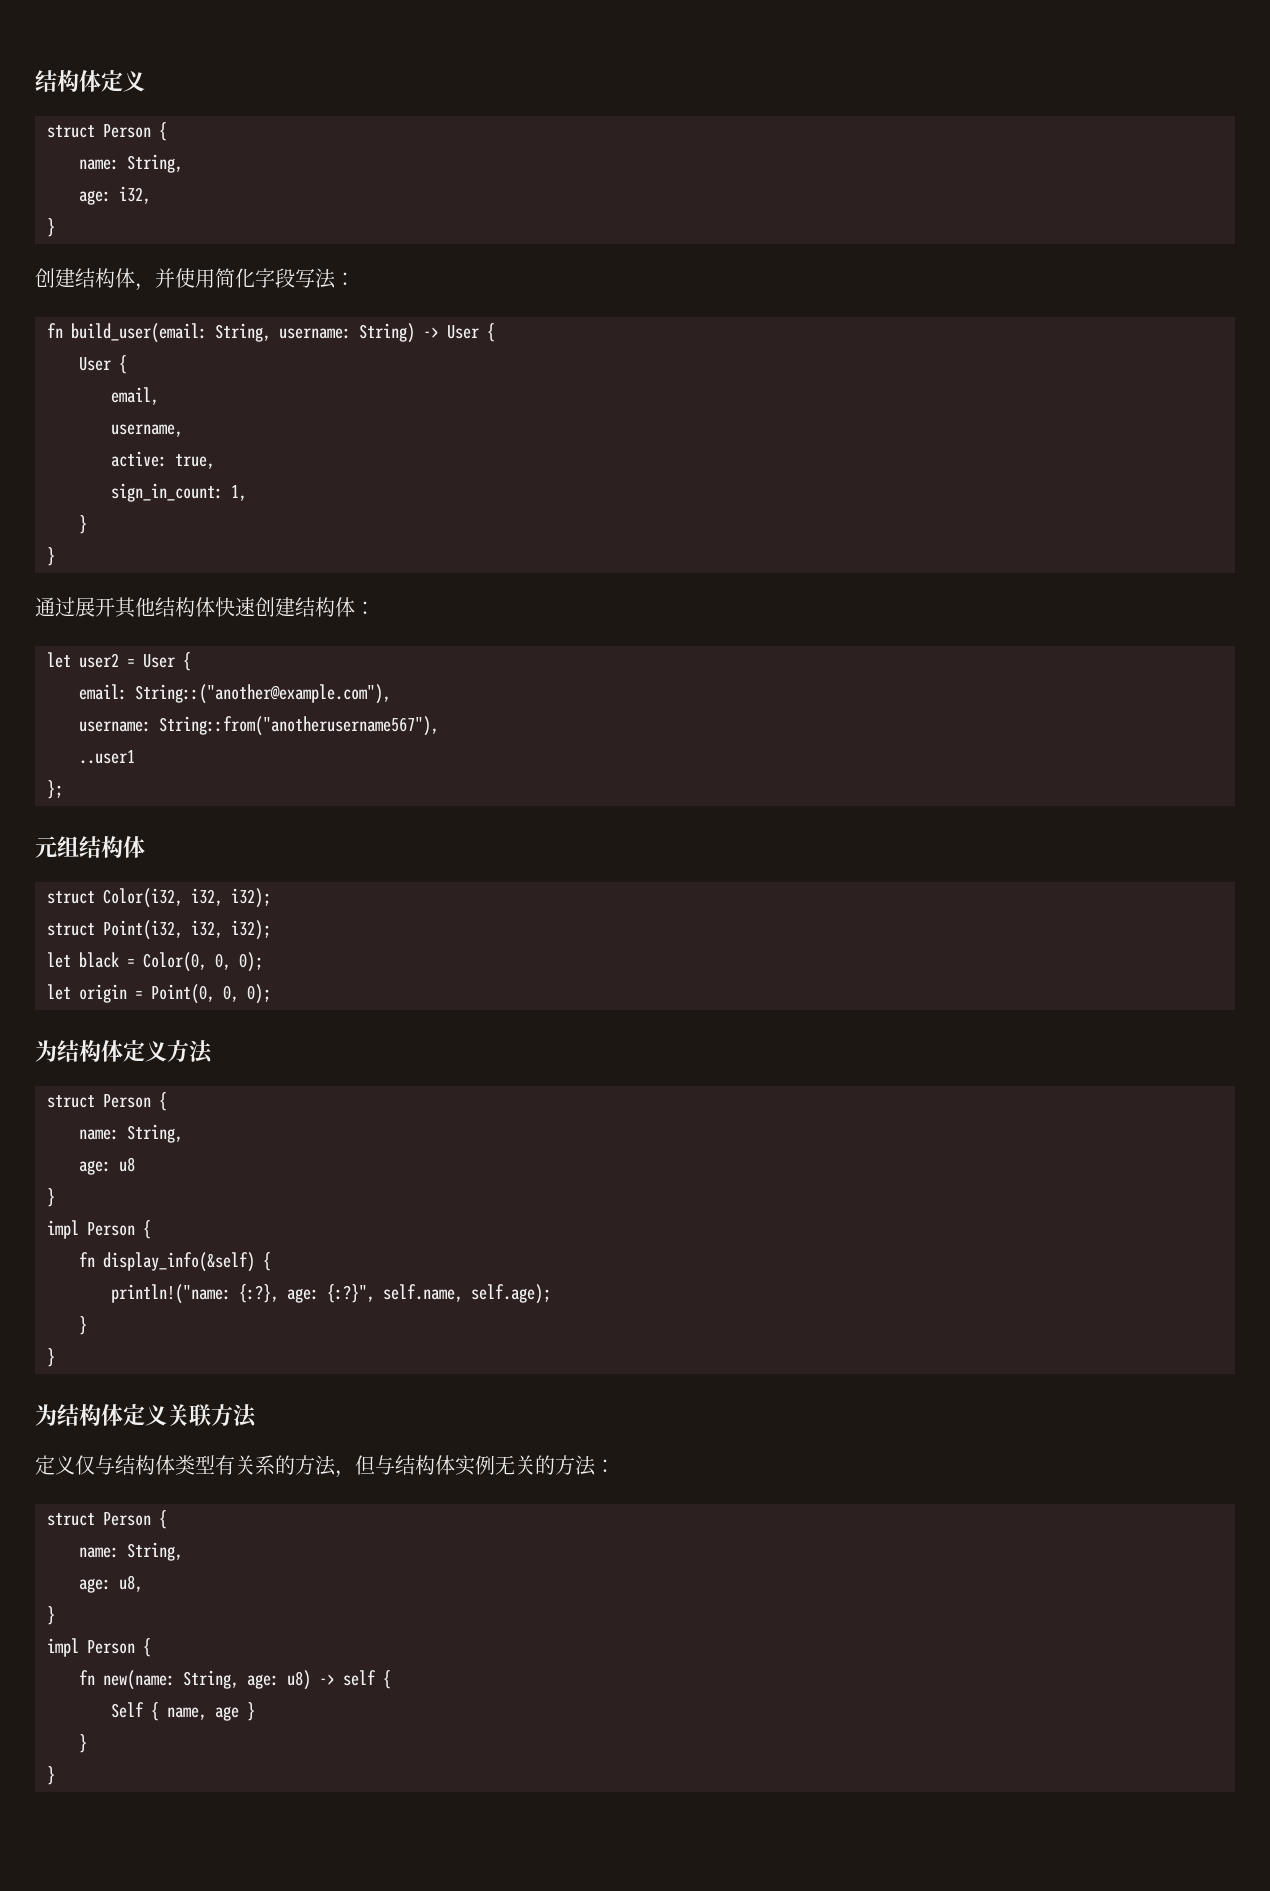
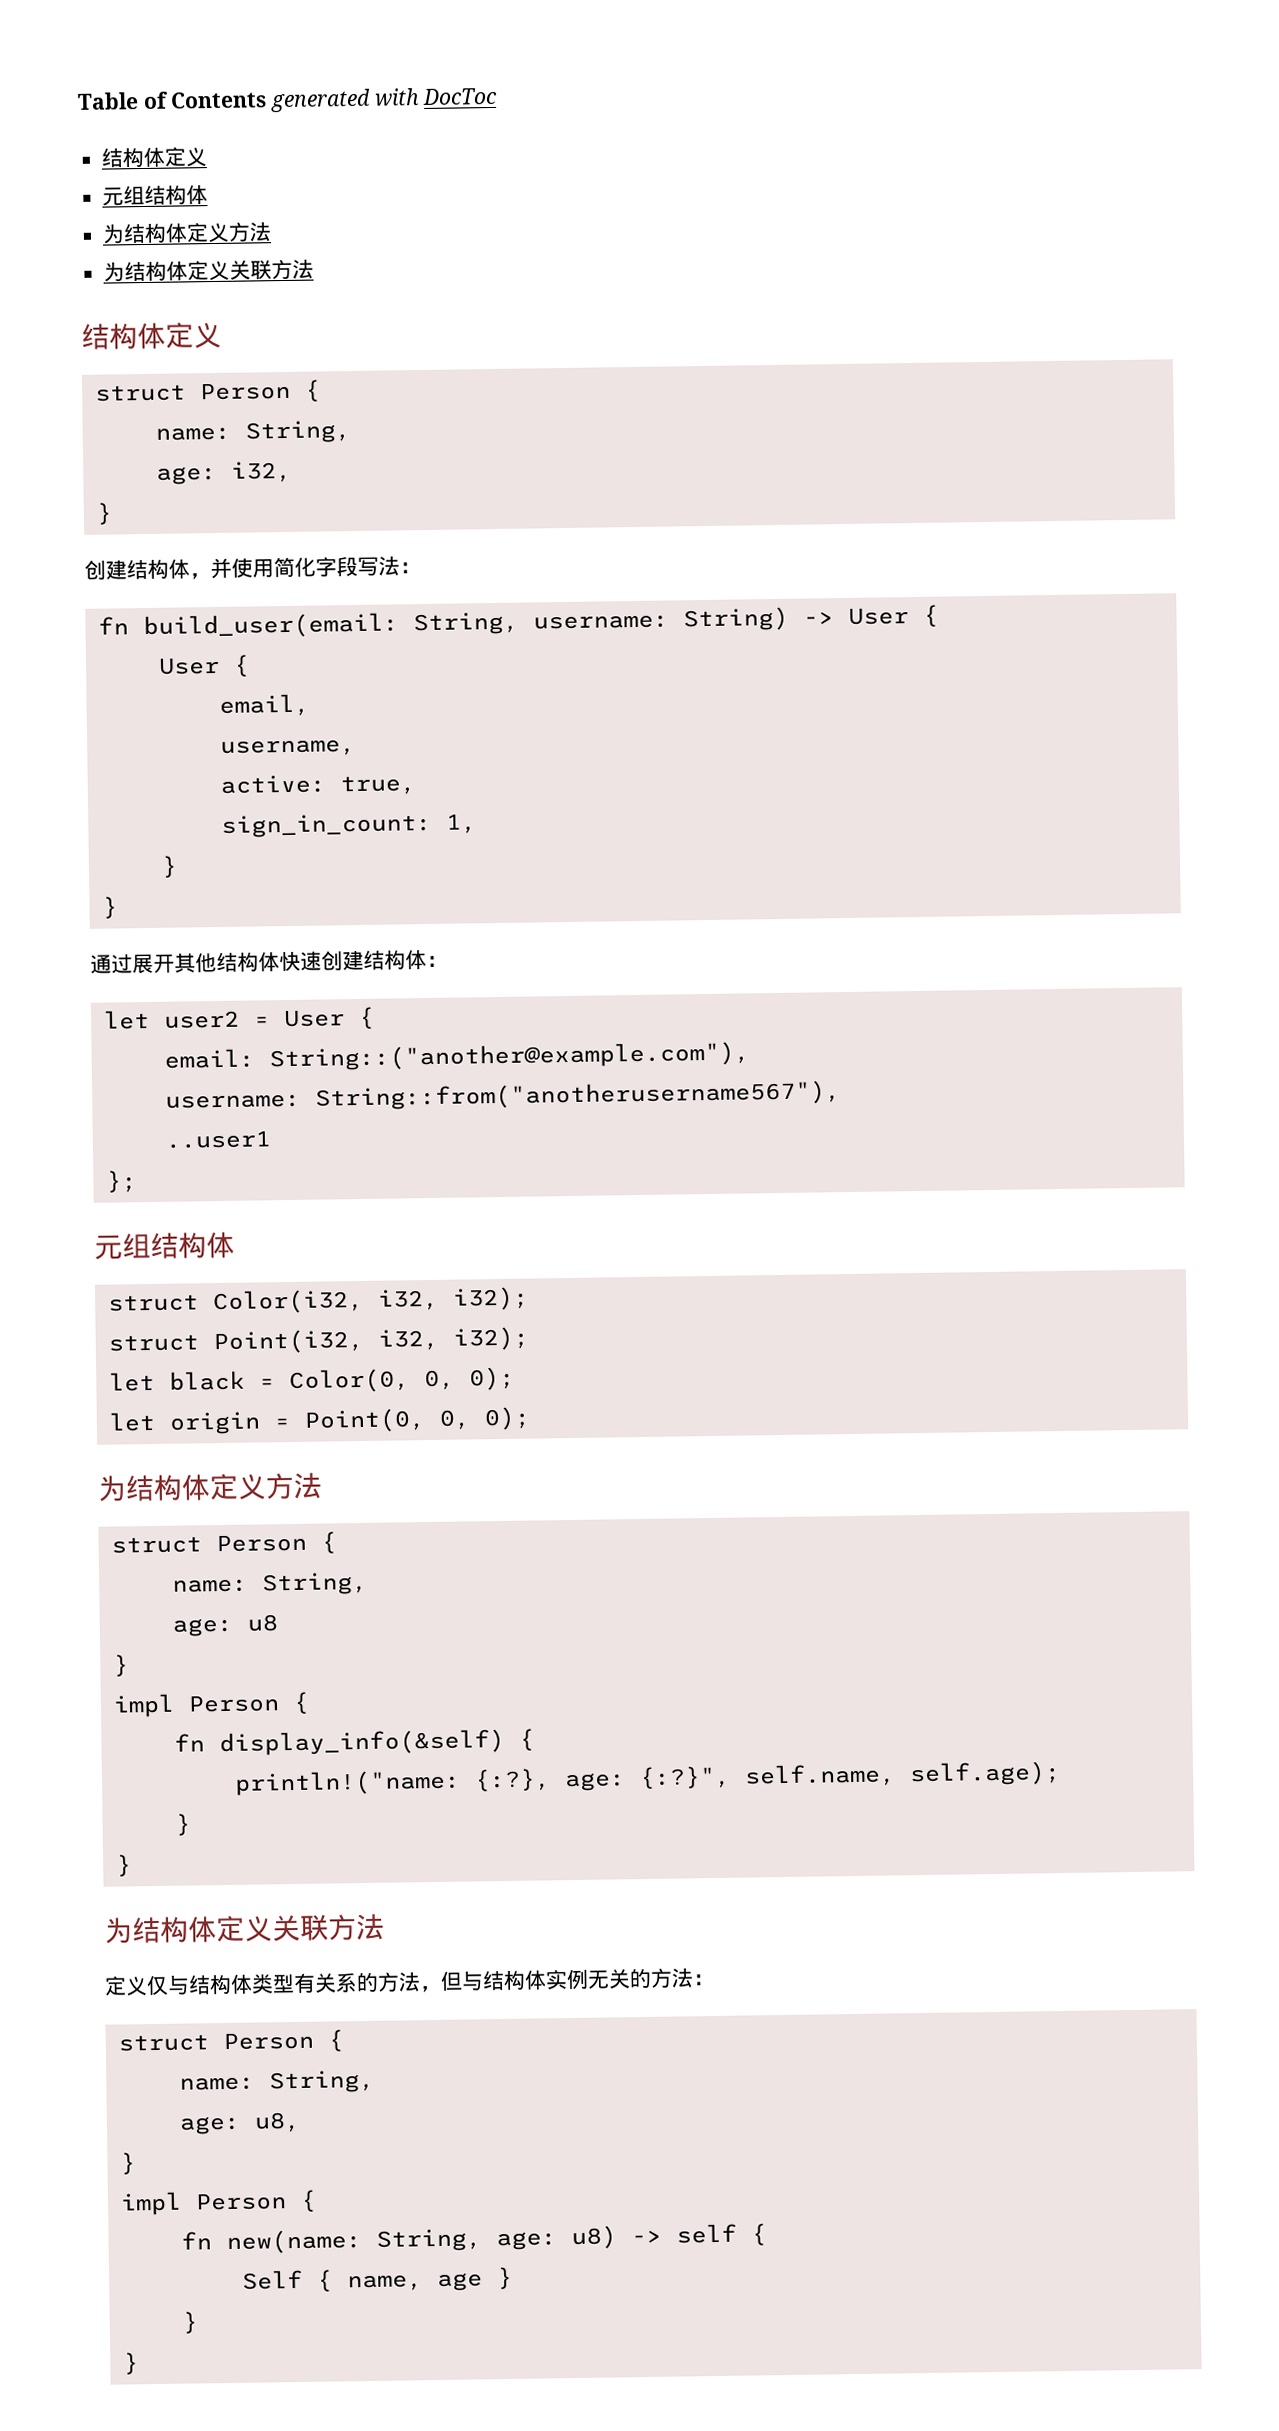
+ Table of Contents generated with DocToc
+ 结构体定义
+ 元组结构体
+ 为结构体定义方法
+ 为结构体定义关联方法

